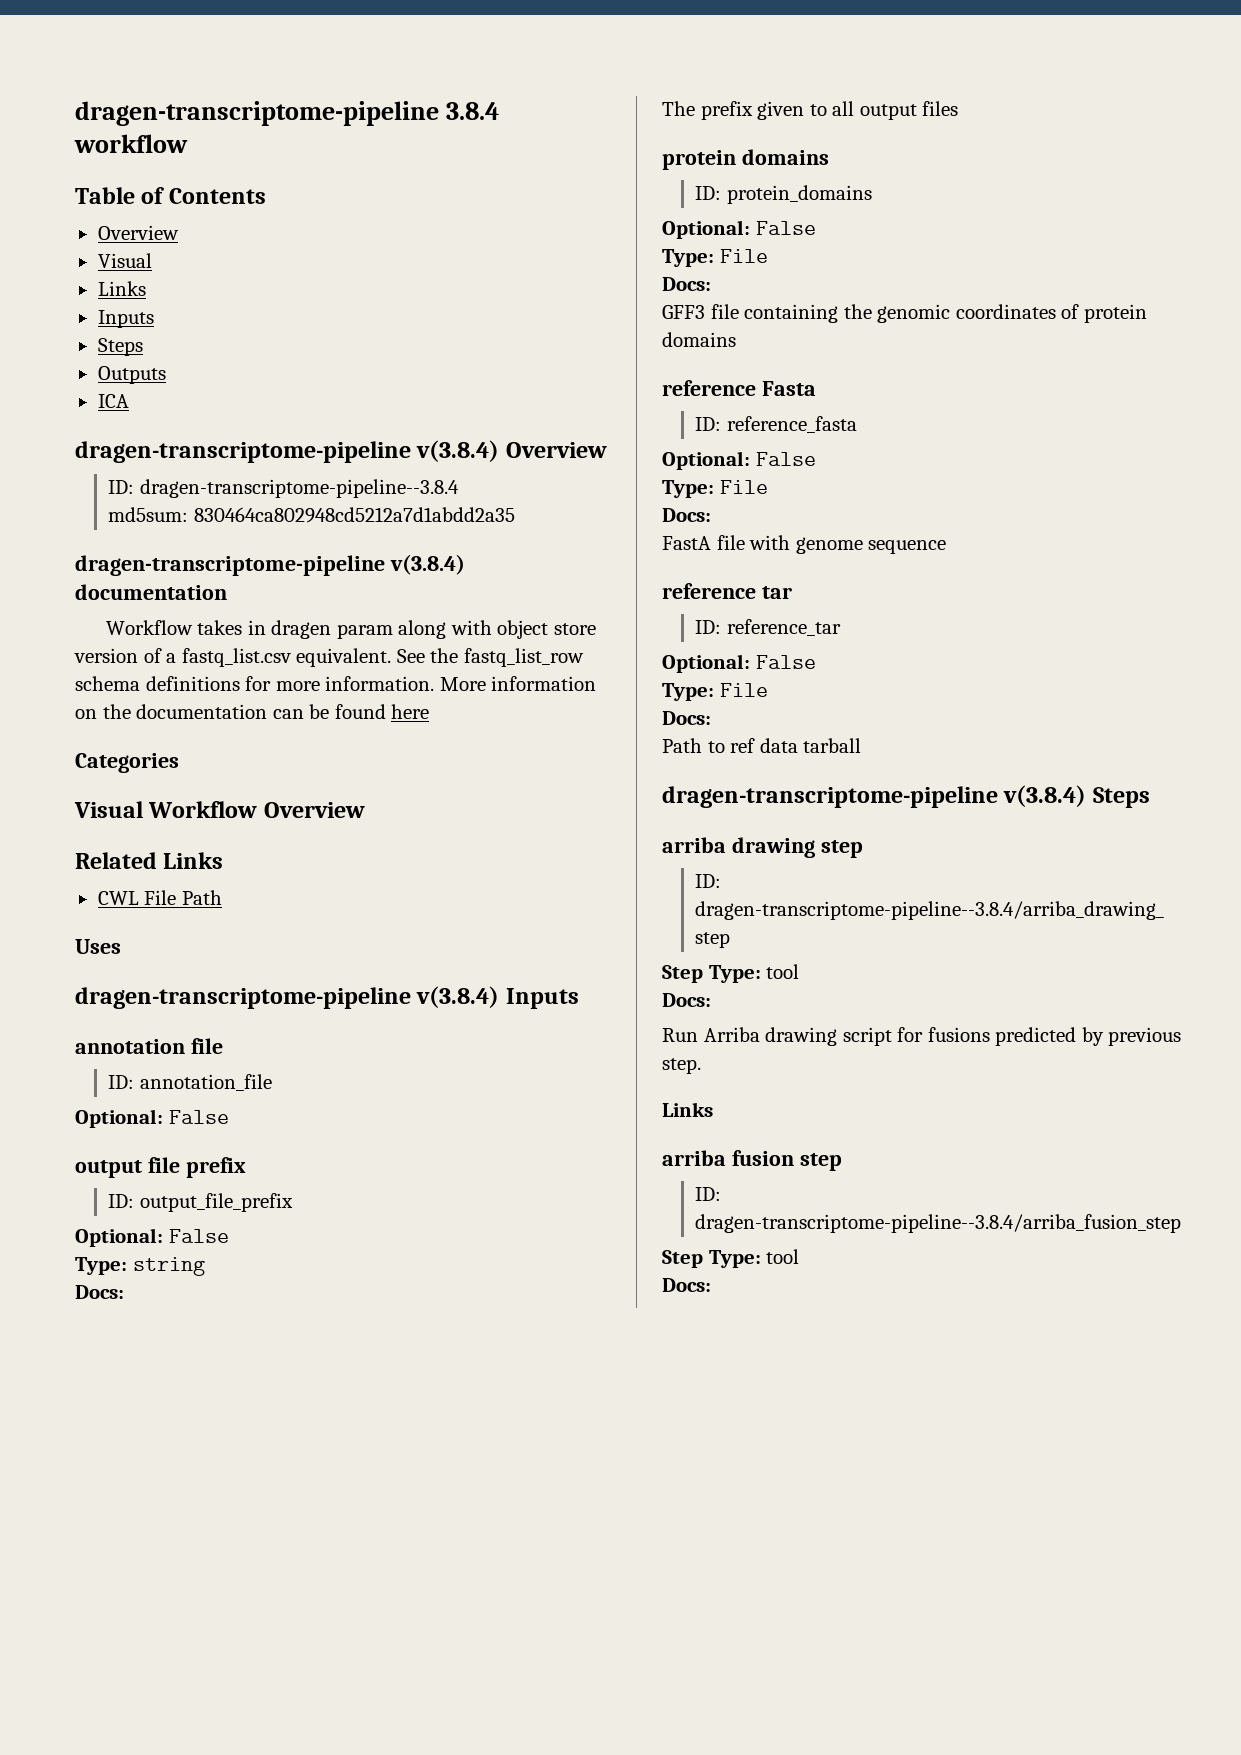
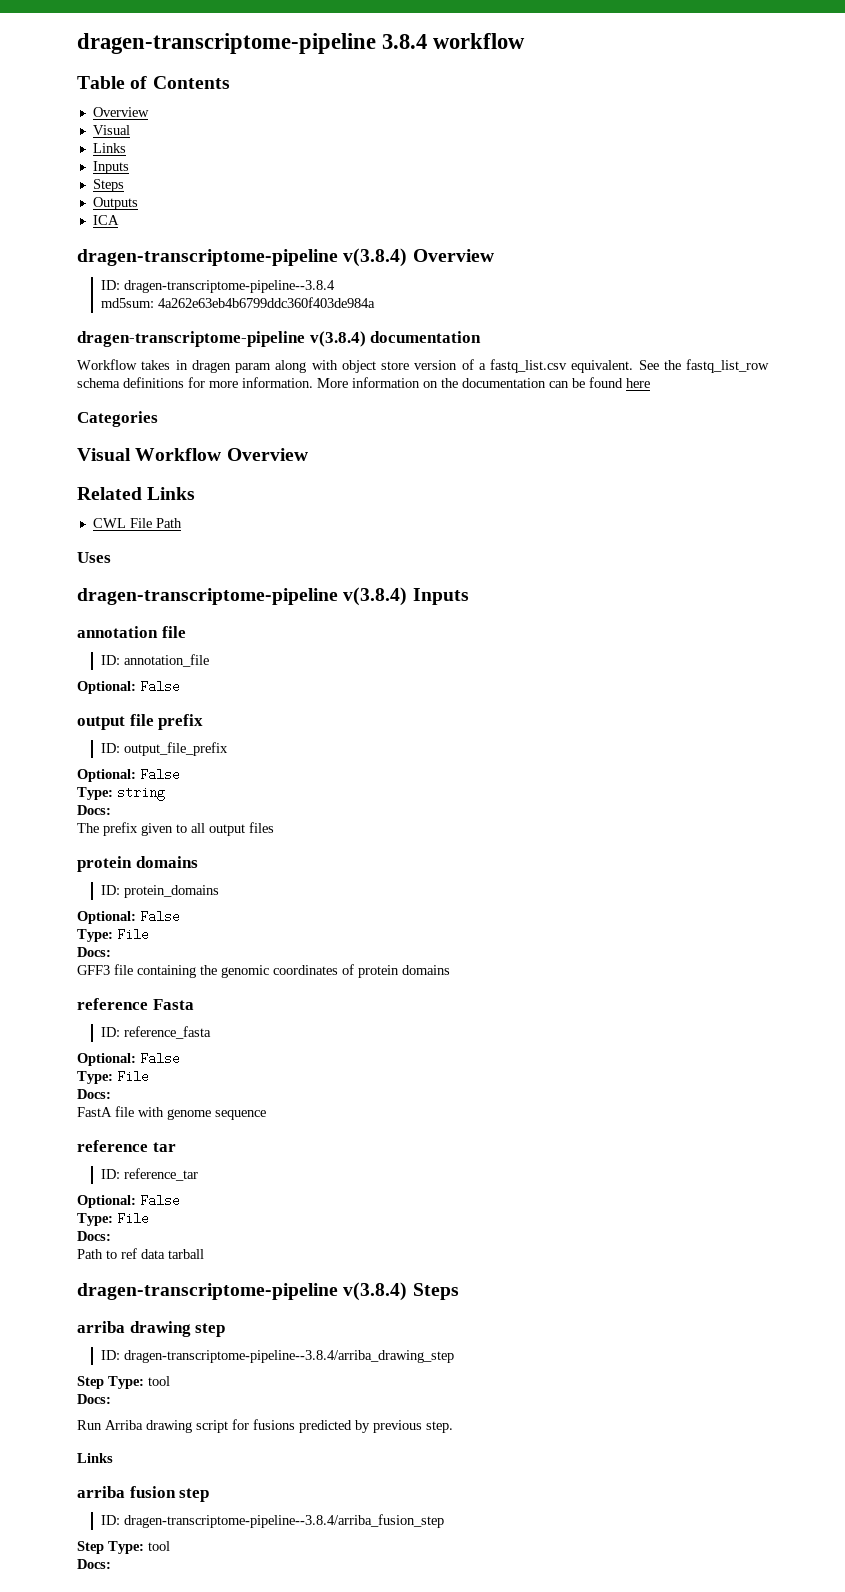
- md5sum: 830464ca802948cd5212a7d1abdd2a35
+ md5sum: 4a262e63eb4b6799ddc360f403de984a

